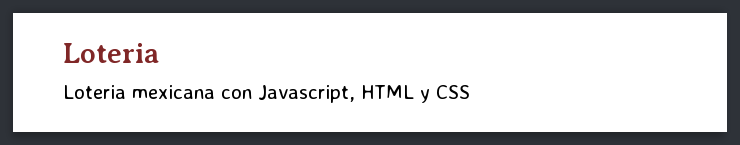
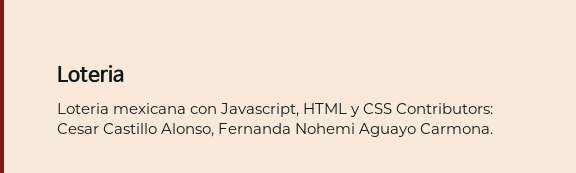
- Loteria mexicana con Javascript, HTML y CSS
+ Loteria mexicana con Javascript, HTML y CSS Contributors: Cesar Castillo Alonso, Fernanda Nohemi Aguayo Carmona.

